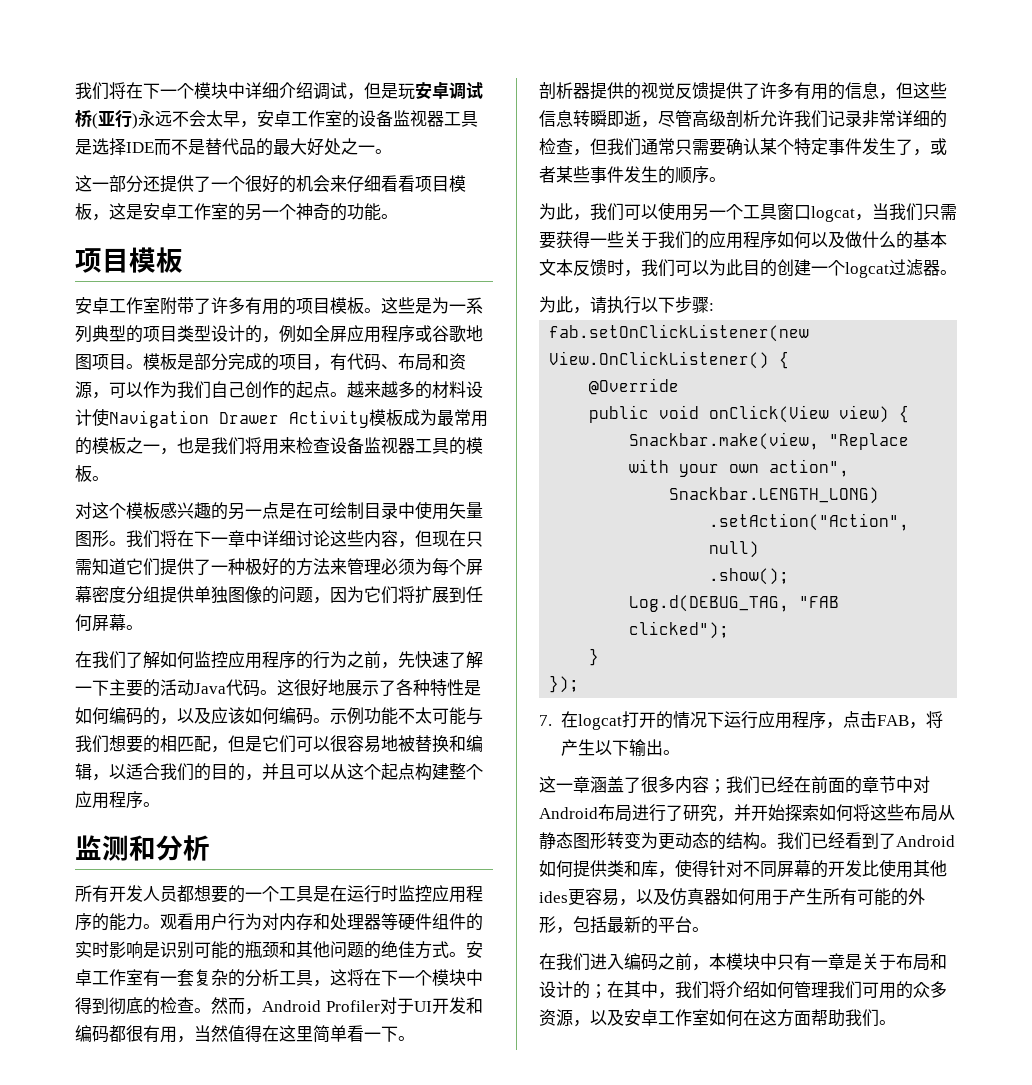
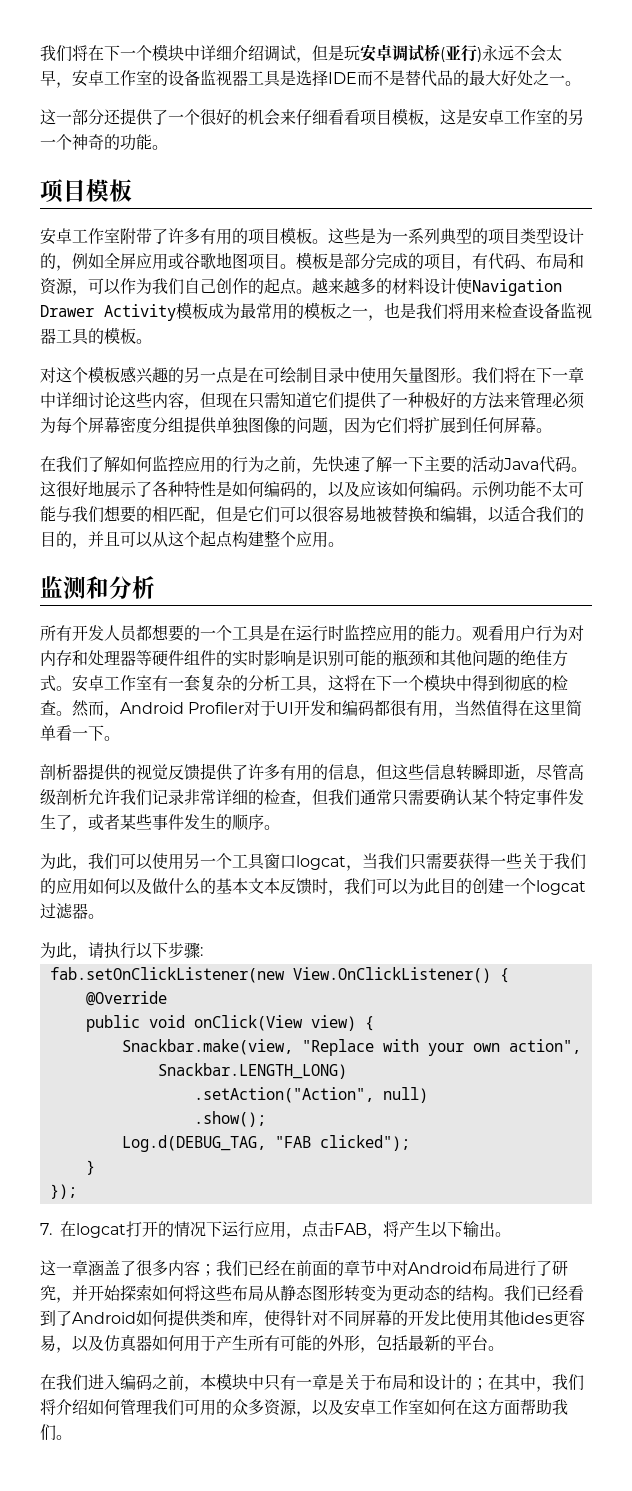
- 这些是为一系列典型的项目类型设计的，例如全屏应用程序或谷歌地图项目。
+ 这些是为一系列典型的项目类型设计的，例如全屏应用或谷歌地图项目。
- 在我们了解如何监控应用程序的行为之前，先快速了解一下主要的活动Java代码。
+ 在我们了解如何监控应用的行为之前，先快速了解一下主要的活动Java代码。
- 示例功能不太可能与我们想要的相匹配，但是它们可以很容易地被替换和编辑，以适合我们的目的，并且可以从这个起点构建整个应用程序。
+ 示例功能不太可能与我们想要的相匹配，但是它们可以很容易地被替换和编辑，以适合我们的目的，并且可以从这个起点构建整个应用。
- 所有开发人员都想要的一个工具是在运行时监控应用程序的能力。
+ 所有开发人员都想要的一个工具是在运行时监控应用的能力。
- 为此，我们可以使用另一个工具窗口logcat，当我们只需要获得一些关于我们的应用程序如何以及做什么的基本文本反馈时，我们可以为此目的创建一个logcat过滤器。
+ 为此，我们可以使用另一个工具窗口logcat，当我们只需要获得一些关于我们的应用如何以及做什么的基本文本反馈时，我们可以为此目的创建一个logcat过滤器。
- 7.在logcat打开的情况下运行应用程序，点击FAB，将产生以下输出。
+ 7.在logcat打开的情况下运行应用，点击FAB，将产生以下输出。

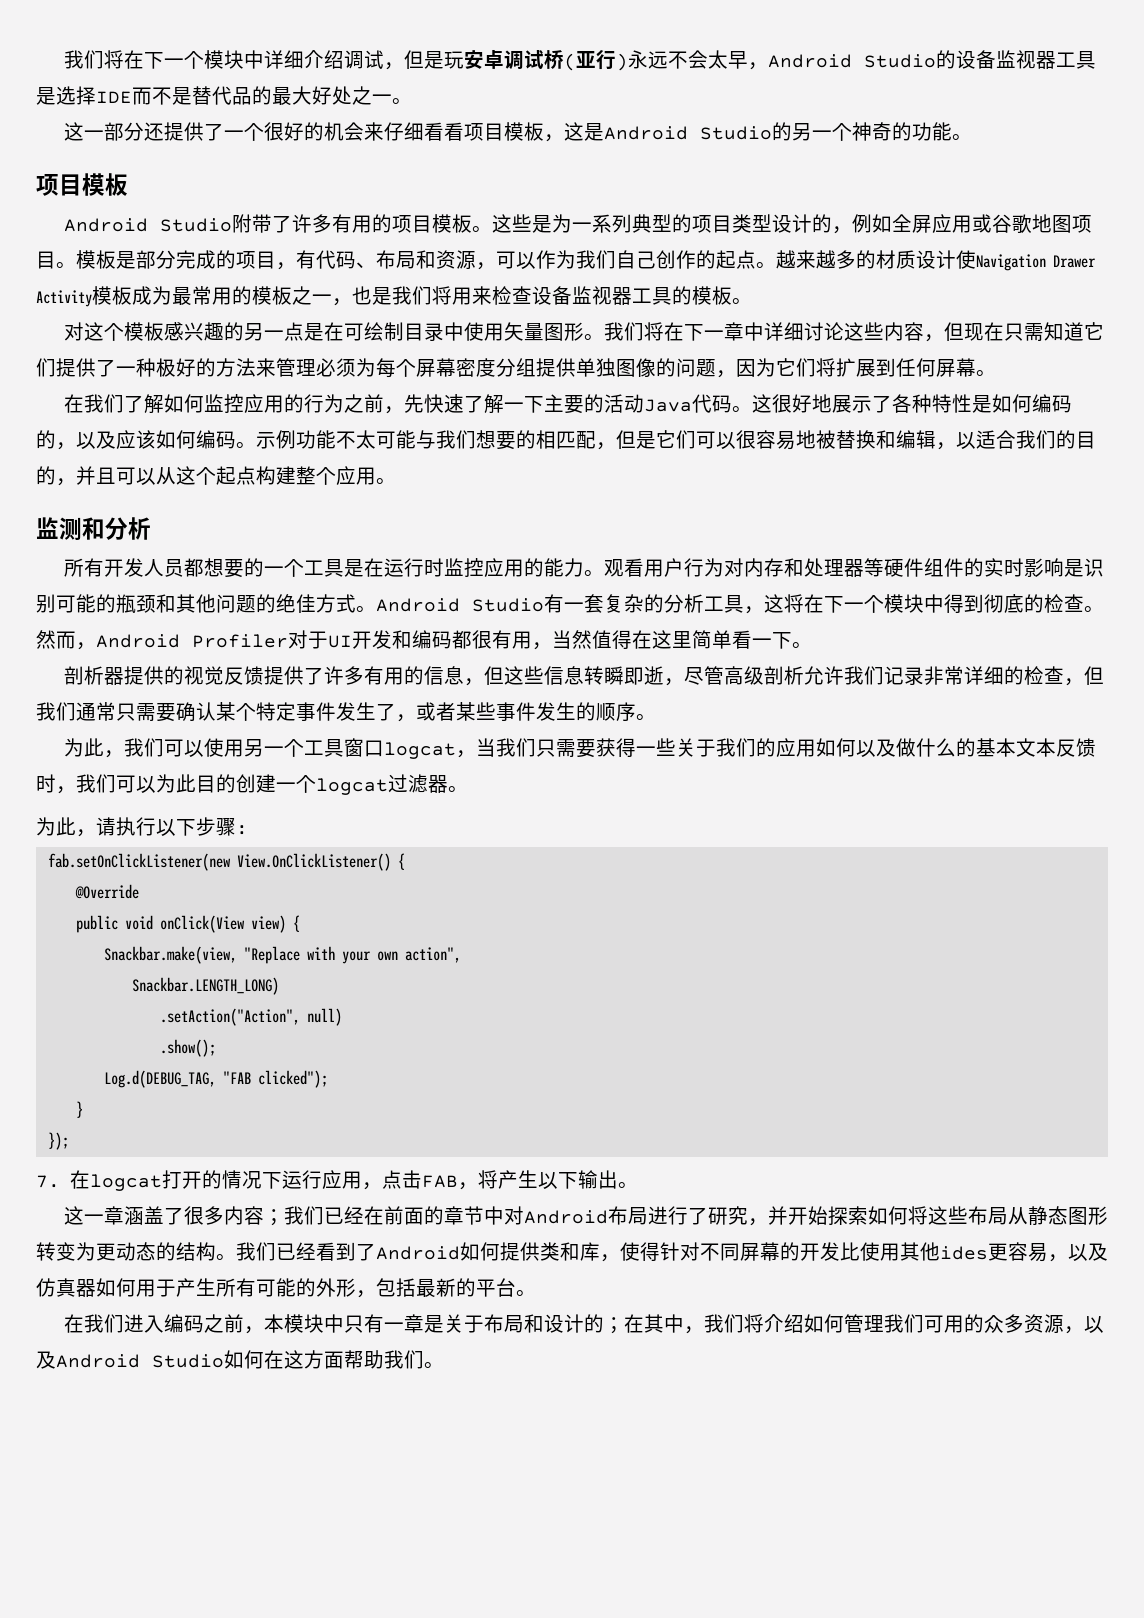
- 我们将在下一个模块中详细介绍调试，但是玩安卓调试桥(亚行)永远不会太早，安卓工作室的设备监视器工具是选择IDE而不是替代品的最大好处之一。
+ 我们将在下一个模块中详细介绍调试，但是玩安卓调试桥(亚行)永远不会太早，Android Studio的设备监视器工具是选择IDE而不是替代品的最大好处之一。
- 这一部分还提供了一个很好的机会来仔细看看项目模板，这是安卓工作室的另一个神奇的功能。
+ 这一部分还提供了一个很好的机会来仔细看看项目模板，这是Android Studio的另一个神奇的功能。
- 安卓工作室附带了许多有用的项目模板。
+ Android Studio附带了许多有用的项目模板。
- 越来越多的材料设计使Navigation Drawer Activity模板成为最常用的模板之一，也是我们将用来检查设备监视器工具的模板。
+ 越来越多的材质设计使Navigation Drawer Activity模板成为最常用的模板之一，也是我们将用来检查设备监视器工具的模板。
- 安卓工作室有一套复杂的分析工具，这将在下一个模块中得到彻底的检查。
+ Android Studio有一套复杂的分析工具，这将在下一个模块中得到彻底的检查。
- 在我们进入编码之前，本模块中只有一章是关于布局和设计的；在其中，我们将介绍如何管理我们可用的众多资源，以及安卓工作室如何在这方面帮助我们。
+ 在我们进入编码之前，本模块中只有一章是关于布局和设计的；在其中，我们将介绍如何管理我们可用的众多资源，以及Android Studio如何在这方面帮助我们。

